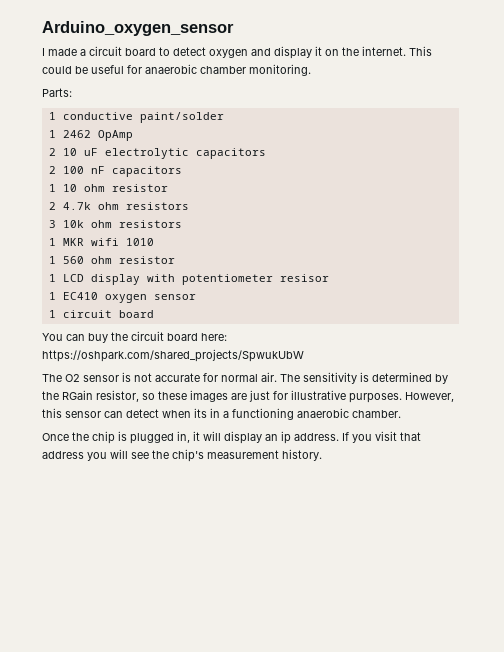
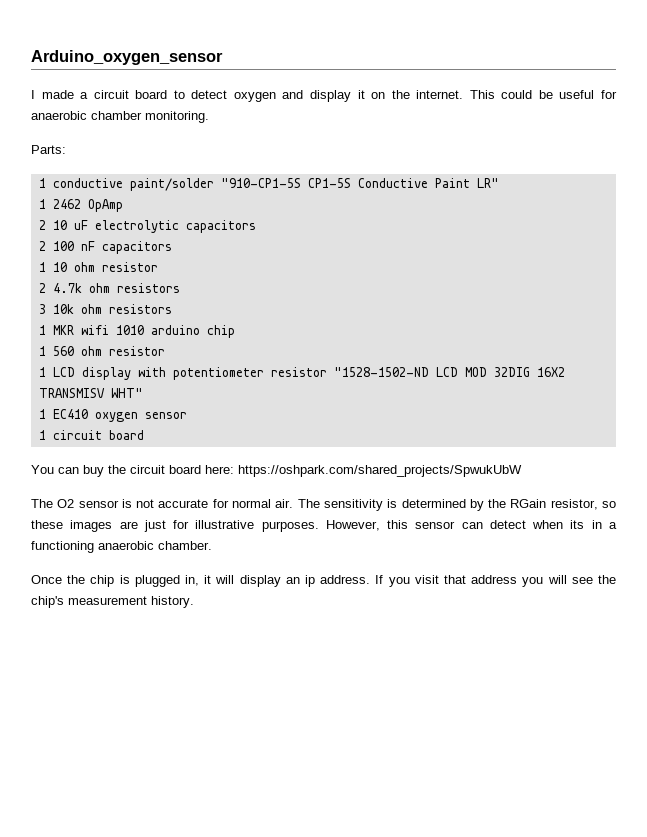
- 1 conductive paint/solder
+ 1 conductive paint/solder "910-CP1-5S CP1-5S Conductive Paint LR"
- 1 MKR wifi 1010
+ 1 MKR wifi 1010 arduino chip
- 1 LCD display with potentiometer resisor
+ 1 LCD display with potentiometer resistor "1528-1502-ND LCD MOD 32DIG 16X2 TRANSMISV WHT"

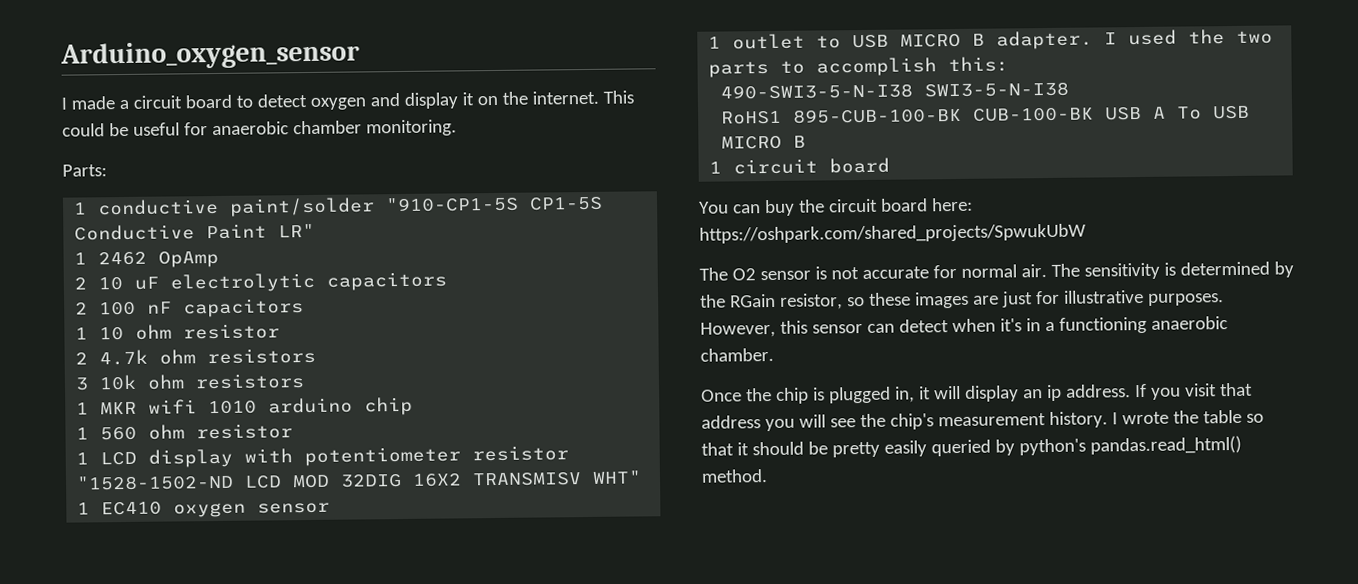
+ 1 outlet to USB MICRO B adapter. I used the two parts to accomplish this:
+ 490-SWI3-5-N-I38 SWI3-5-N-I38
+ RoHS1 895-CUB-100-BK CUB-100-BK USB A To USB MICRO B
- However, this sensor can detect when its in a functioning anaerobic chamber.
+ However, this sensor can detect when it's in a functioning anaerobic chamber.
+ I wrote the table so that it should be pretty easily queried by python's pandas.read_html() method.

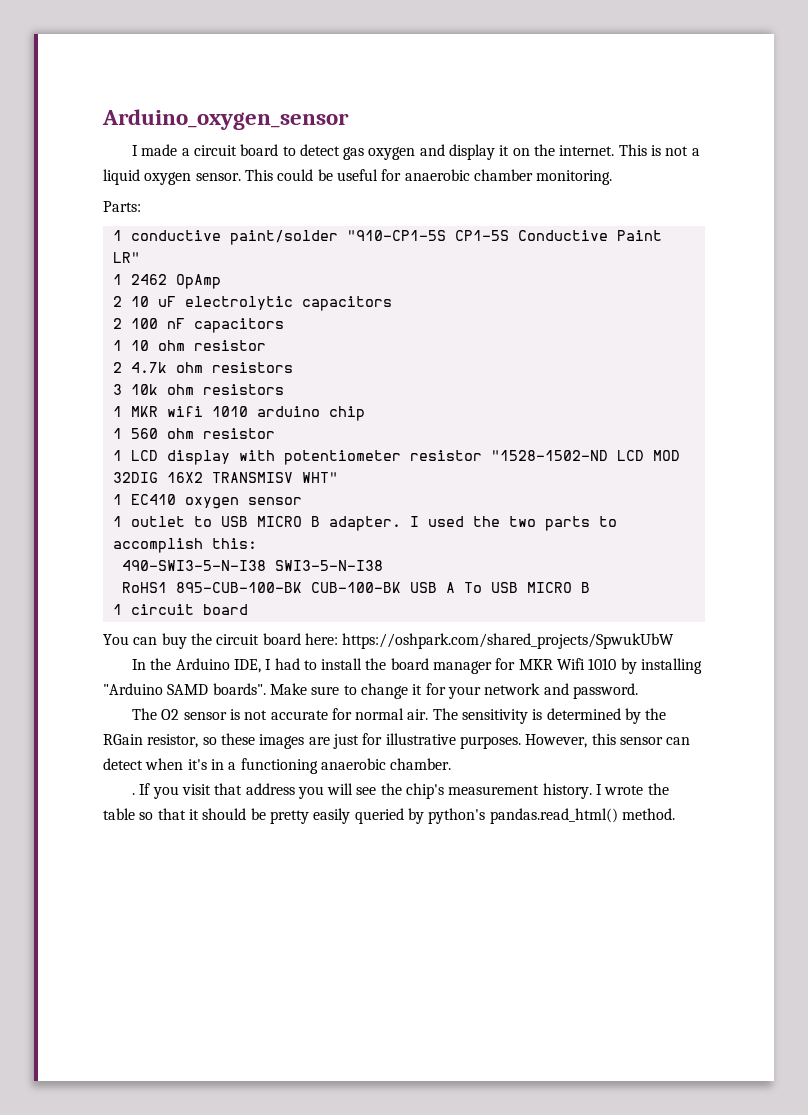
- I made a circuit board to detect oxygen and display it on the internet.
+ I made a circuit board to detect gas oxygen and display it on the internet.
- This could be useful for anaerobic chamber monitoring.
+ This is not a liquid oxygen sensor. This could be useful for anaerobic chamber monitoring.
+ In the Arduino IDE, I had to install the board manager for MKR Wifi 1010 by installing "Arduino SAMD boards". Make sure to change it for your network and password.
- Once the chip is plugged in, it will display an ip address.
+ .

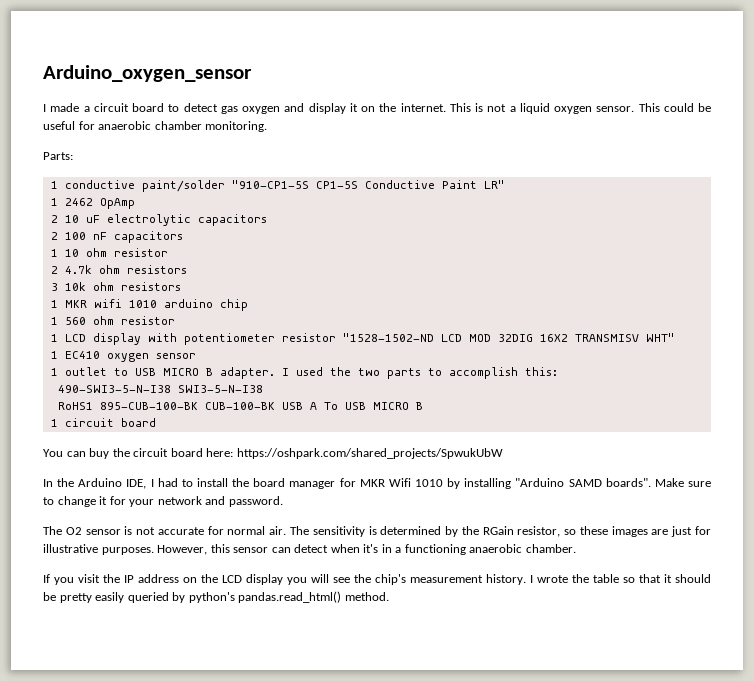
- . If you visit that address you will see the chip's measurement history.
+ If you visit the IP address on the LCD display you will see the chip's measurement history.

